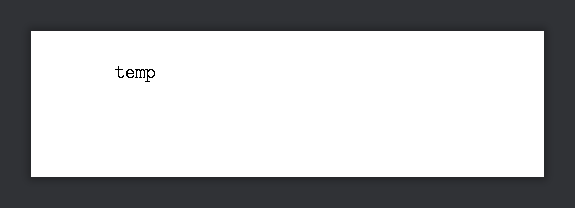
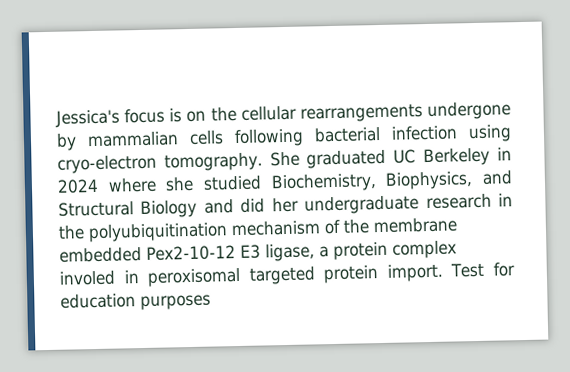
- temp
+ Jessica's focus is on the cellular rearrangements undergone by mammalian cells following bacterial infection using cryo-electron tomography. She graduated UC Berkeley in 2024 where she studied Biochemistry, Biophysics, and Structural Biology and did her undergraduate research in the polyubiquitination mechanism of the membrane embedded Pex2-10-12 E3 ligase, a protein complex involed in peroxisomal targeted protein import. Test for education purposes

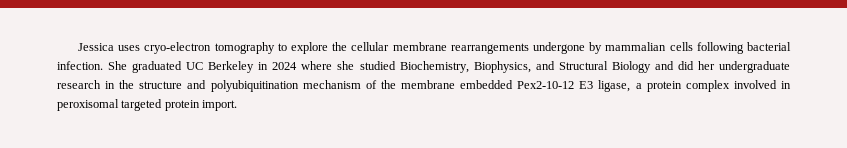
- Jessica's focus is on the cellular rearrangements undergone by mammalian cells following bacterial infection using cryo-electron tomography.
+ Jessica uses cryo-electron tomography to explore the cellular membrane rearrangements undergone by mammalian cells following bacterial infection.
- She graduated UC Berkeley in 2024 where she studied Biochemistry, Biophysics, and Structural Biology and did her undergraduate research in the polyubiquitination mechanism of the membrane embedded Pex2-10-12 E3 ligase, a protein complex involed in peroxisomal targeted protein import. Test for education purposes
+ She graduated UC Berkeley in 2024 where she studied Biochemistry, Biophysics, and Structural Biology and did her undergraduate research in the structure and polyubiquitination mechanism of the membrane embedded Pex2-10-12 E3 ligase, a protein complex involved in peroxisomal targeted protein import.

